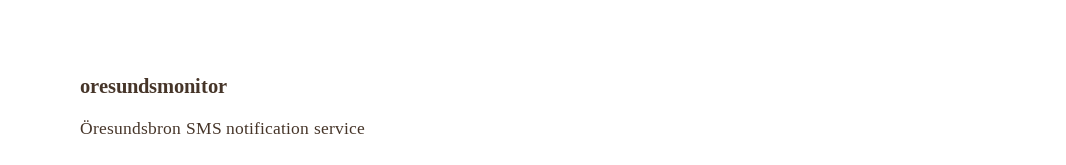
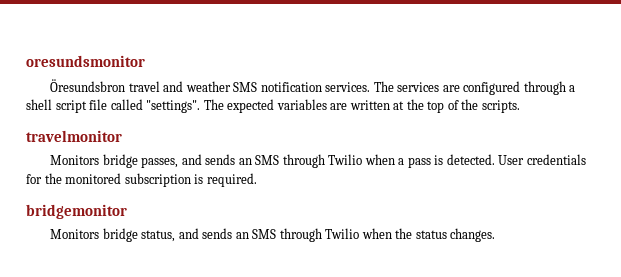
- Öresundsbron SMS notification service
+ Öresundsbron travel and weather SMS notification services. The services are configured through a shell script file called "settings". The expected variables are written at the top of the scripts.
+ travelmonitor
+ Monitors bridge passes, and sends an SMS through Twilio when a pass is detected. User credentials for the monitored subscription is required.
+ bridgemonitor
+ Monitors bridge status, and sends an SMS through Twilio when the status changes.

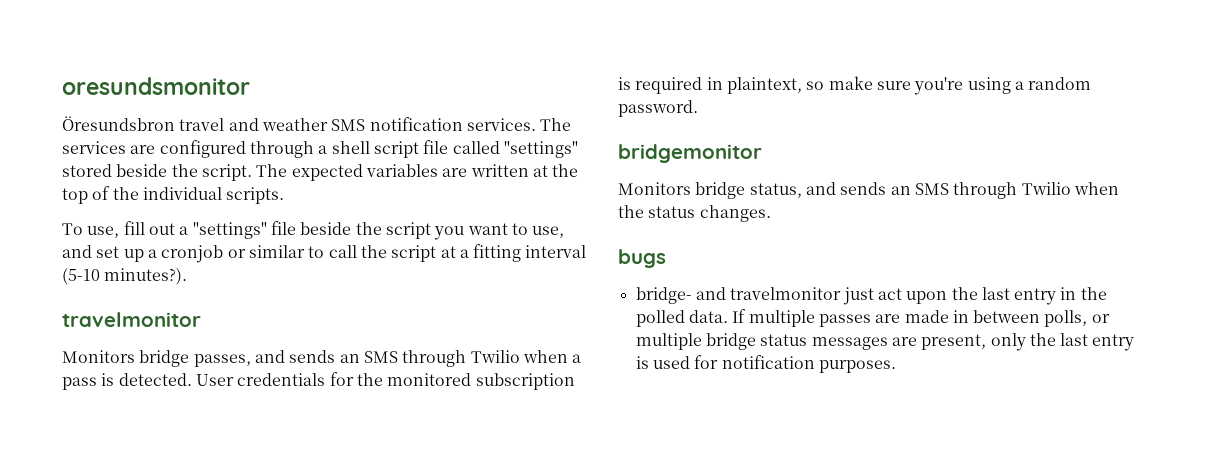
- The services are configured through a shell script file called "settings".
+ The services are configured through a shell script file called "settings" stored beside the script.
- The expected variables are written at the top of the scripts.
+ The expected variables are written at the top of the individual scripts.
+ To use, fill out a "settings" file beside the script you want to use, and set up a cronjob or similar to call the script at a fitting interval (5-10 minutes?).
- User credentials for the monitored subscription is required.
+ User credentials for the monitored subscription is required in plaintext, so make sure you're using a random password.
+ bugs
+ bridge- and travelmonitor just act upon the last entry in the polled data. If multiple passes are made in between polls, or multiple bridge status messages are present, only the last entry is used for notification purposes.

